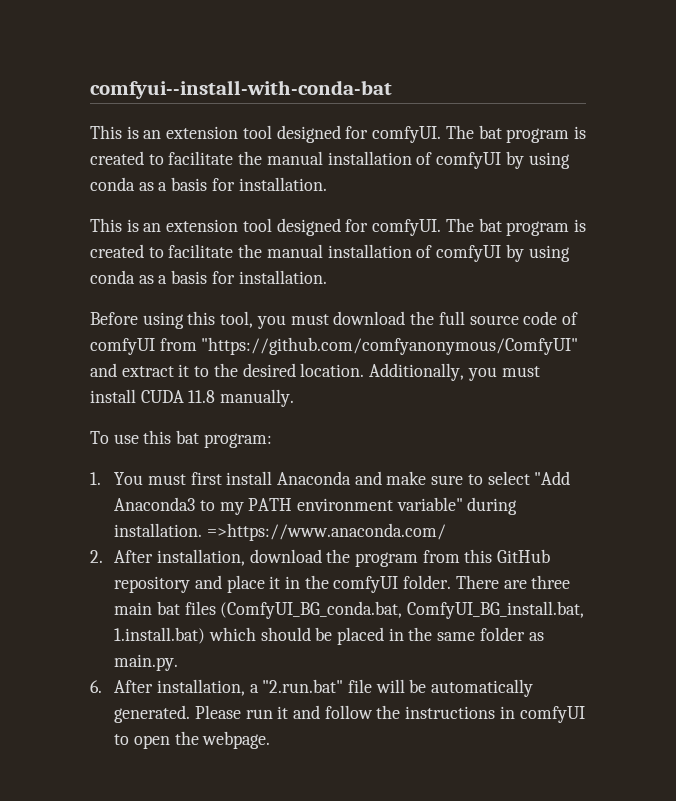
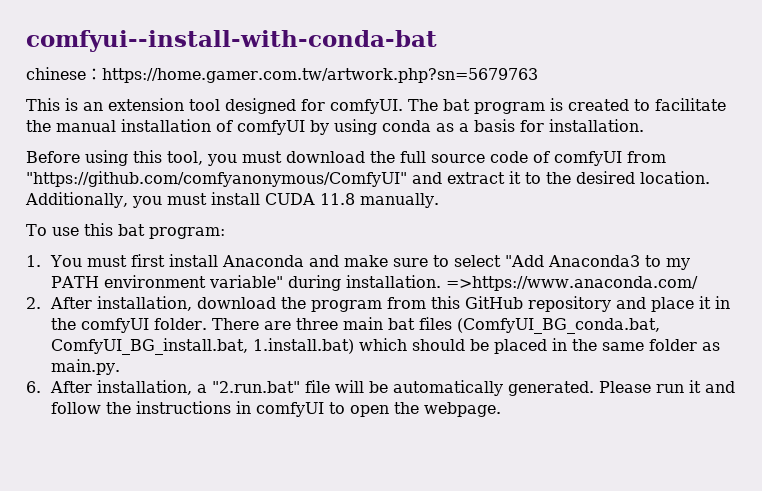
  comfyui--install-with-conda-bat
- This is an extension tool designed for comfyUI. The bat program is created to facilitate the manual installation of comfyUI by using conda as a basis for installation.
+ chinese：https://home.gamer.com.tw/artwork.php?sn=5679763

